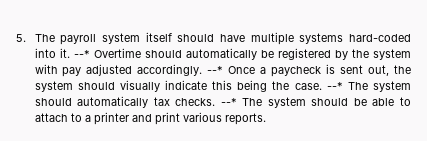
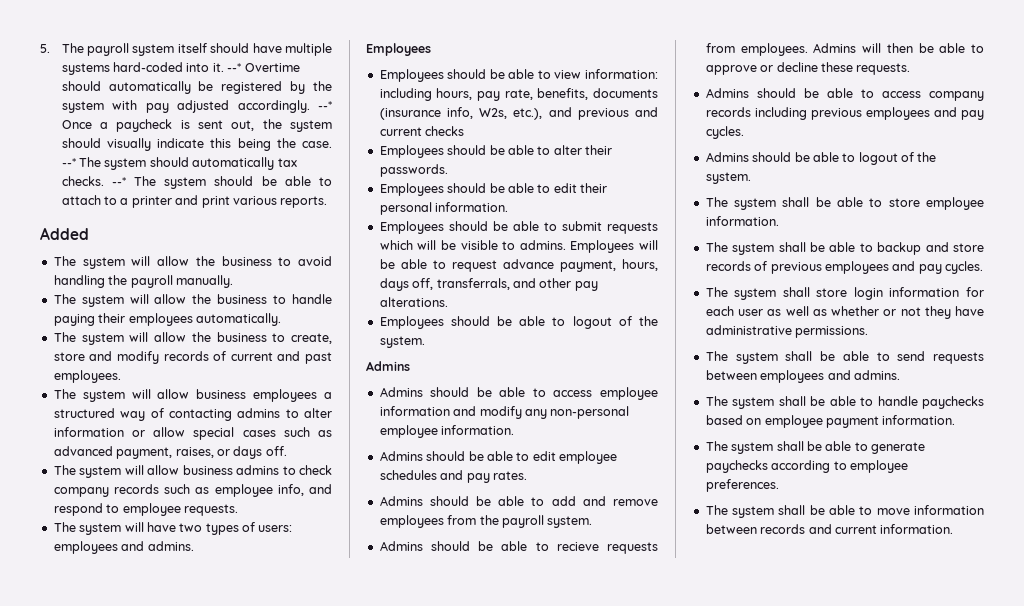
+ Added
+ The system will allow the business to avoid handling the payroll manually.
+ The system will allow the business to handle paying their employees automatically.
+ The system will allow the business to create, store and modify records of current and past employees.
+ The system will allow business employees a structured way of contacting admins to alter information or allow special cases such as advanced payment, raises, or days off.
+ The system will allow business admins to check company records such as employee info, and respond to employee requests.
+ The system will have two types of users: employees and admins.
+ Employees
+ Employees should be able to view information: including hours, pay rate, benefits, documents (insurance info, W2s, etc.), and previous and current checks
+ Employees should be able to alter their passwords.
+ Employees should be able to edit their personal information.
+ Employees should be able to submit requests which will be visible to admins. Employees will be able to request advance payment, hours, days off, transferrals, and other pay alterations.
+ Employees should be able to logout of the system.
+ Admins
+ Admins should be able to access employee information and modify any non-personal employee information.
+ Admins should be able to edit employee schedules and pay rates.
+ Admins should be able to add and remove employees from the payroll system.
+ Admins should be able to recieve requests from employees. Admins will then be able to approve or decline these requests.
+ Admins should be able to access company records including previous employees and pay cycles.
+ Admins should be able to logout of the system.
+ The system shall be able to store employee information.
+ The system shall be able to backup and store records of previous employees and pay cycles.
+ The system shall store login information for each user as well as whether or not they have administrative permissions.
+ The system shall be able to send requests between employees and admins.
+ The system shall be able to handle paychecks based on employee payment information.
+ The system shall be able to generate paychecks according to employee preferences.
+ The system shall be able to move information between records and current information.

